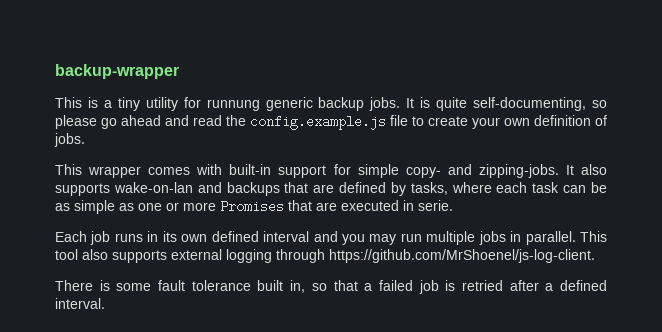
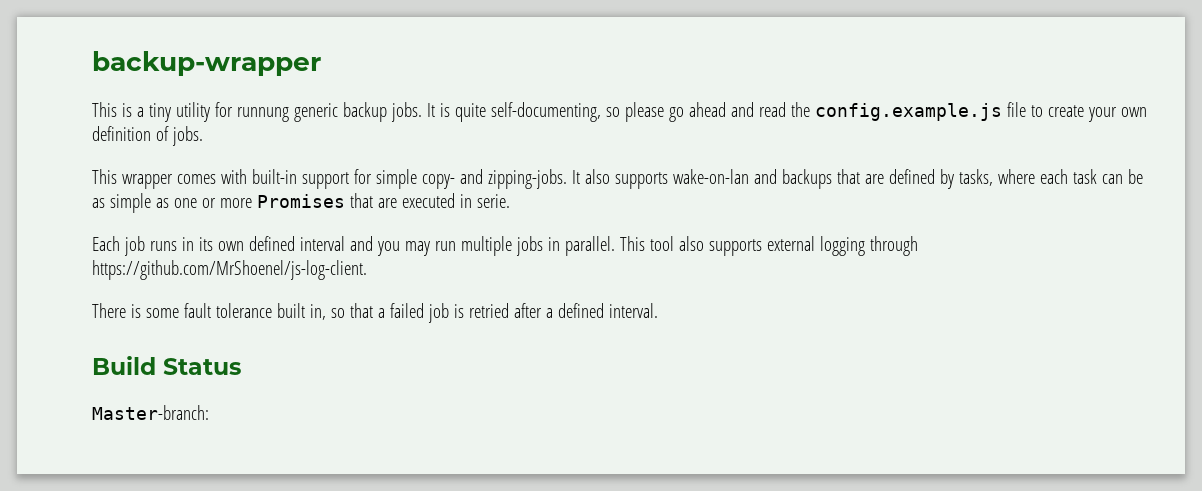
+ Build Status
+ Master-branch:

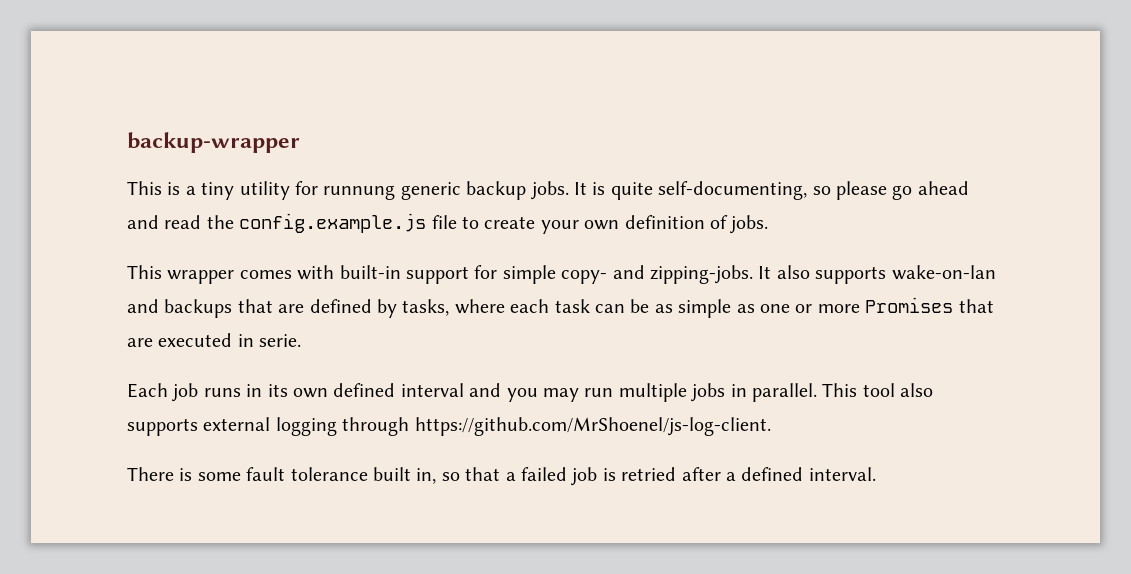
- Build Status
- Master-branch:

